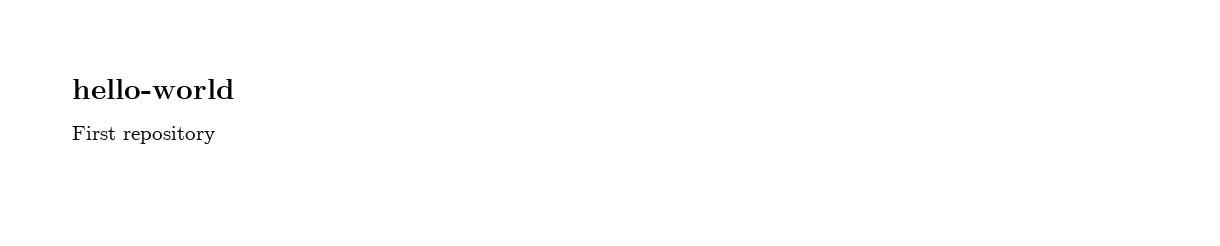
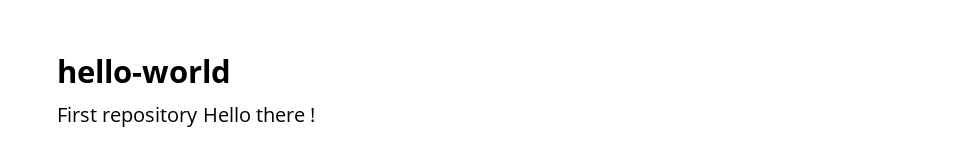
- First repository
+ First repository Hello there !

